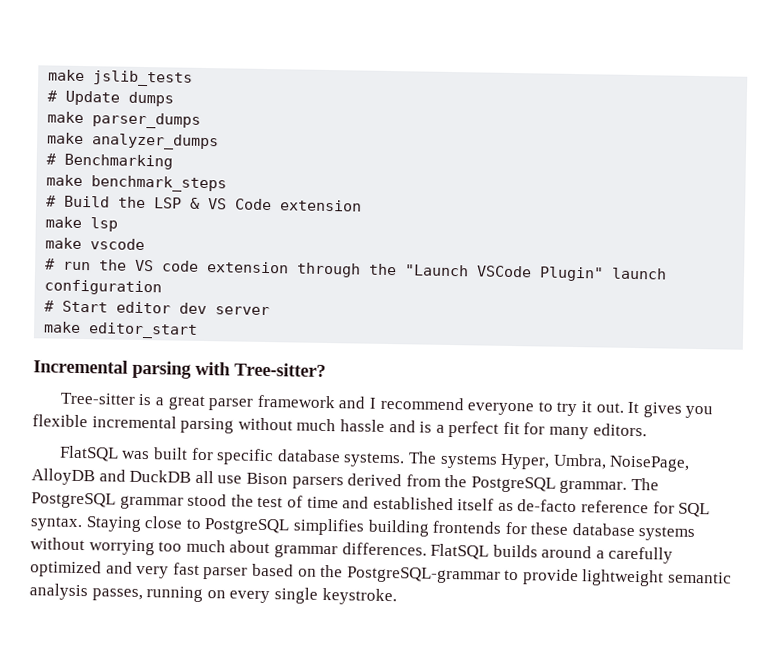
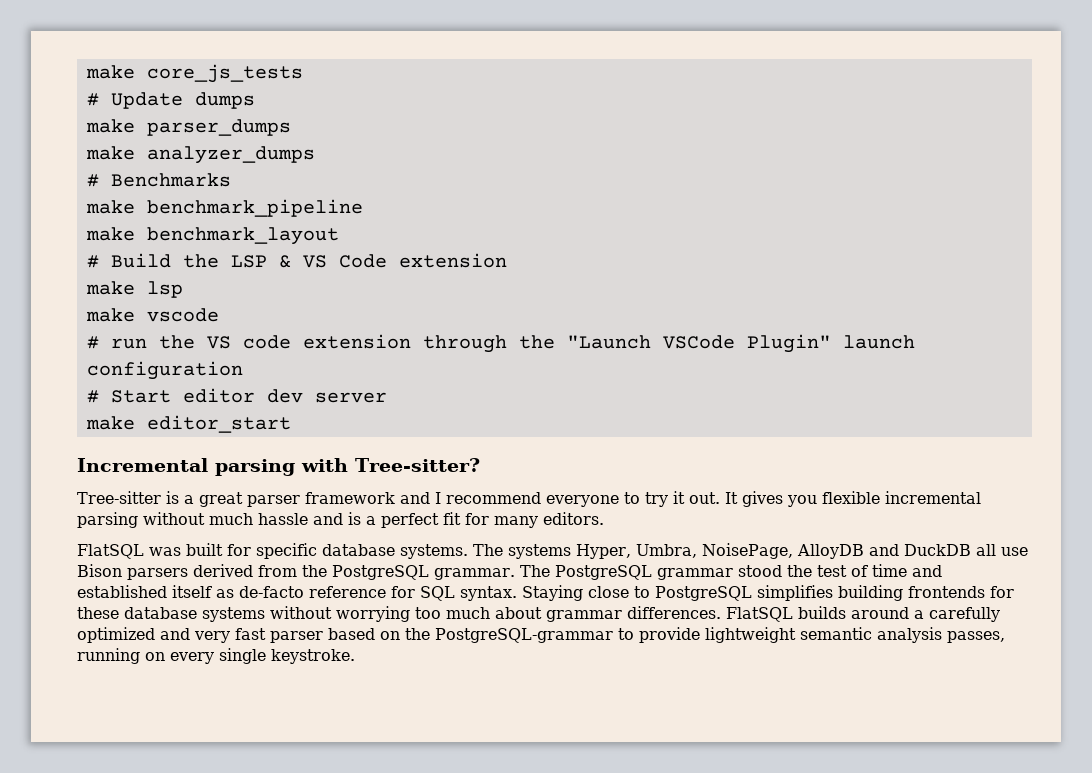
- make jslib_tests
+ make core_js_tests
- # Benchmarking
- make benchmark_steps
+ # Benchmarks
+ make benchmark_pipeline
+ make benchmark_layout

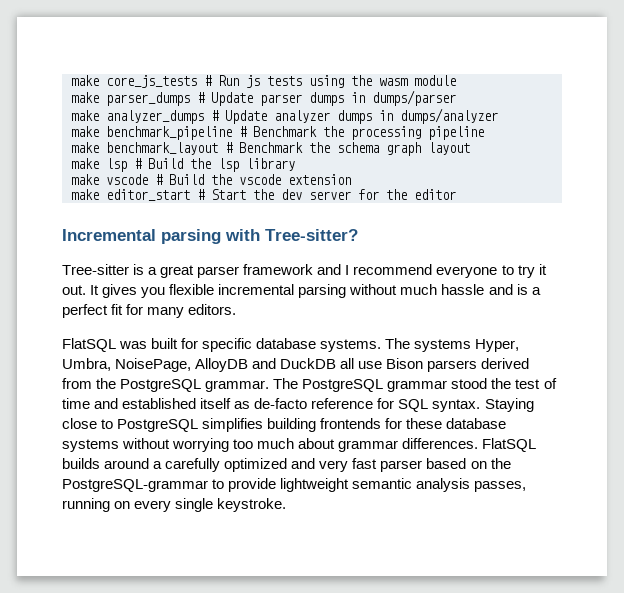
- make core_js_tests
- # Update dumps
- make parser_dumps
- make analyzer_dumps
- # Benchmarks
- make benchmark_pipeline
- make benchmark_layout
- # Build the LSP & VS Code extension
- make lsp
- make vscode
- # run the VS code extension through the "Launch VSCode Plugin" launch configuration
- # Start editor dev server
- make editor_start
+ make core_js_tests # Run js tests using the wasm module
+ make parser_dumps # Update parser dumps in dumps/parser
+ make analyzer_dumps # Update analyzer dumps in dumps/analyzer
+ make benchmark_pipeline # Benchmark the processing pipeline
+ make benchmark_layout # Benchmark the schema graph layout
+ make lsp # Build the lsp library
+ make vscode # Build the vscode extension
+ make editor_start # Start the dev server for the editor

